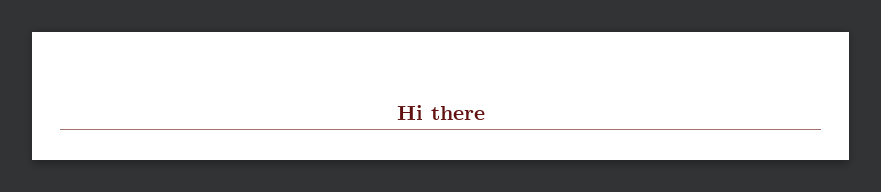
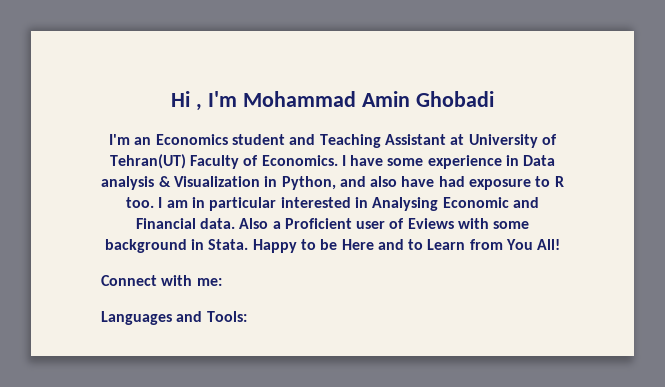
- Hi there
+ Hi , I'm Mohammad Amin Ghobadi
+ I'm an Economics student and Teaching Assistant at University of Tehran(UT) Faculty of Economics. I have some experience in Data analysis & Visualization in Python, and also have had exposure to R too. I am in particular interested in Analysing Economic and Financial data. Also a Proficient user of Eviews with some background in Stata. Happy to be Here and to Learn from You All!
+ Connect with me:
+ Languages and Tools:

